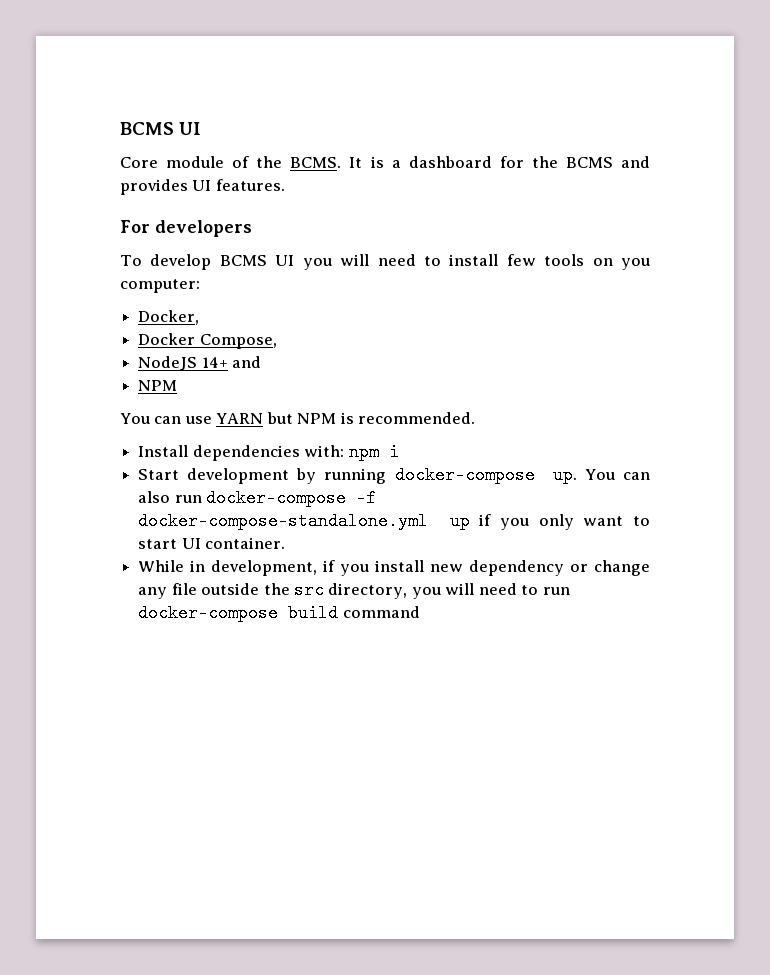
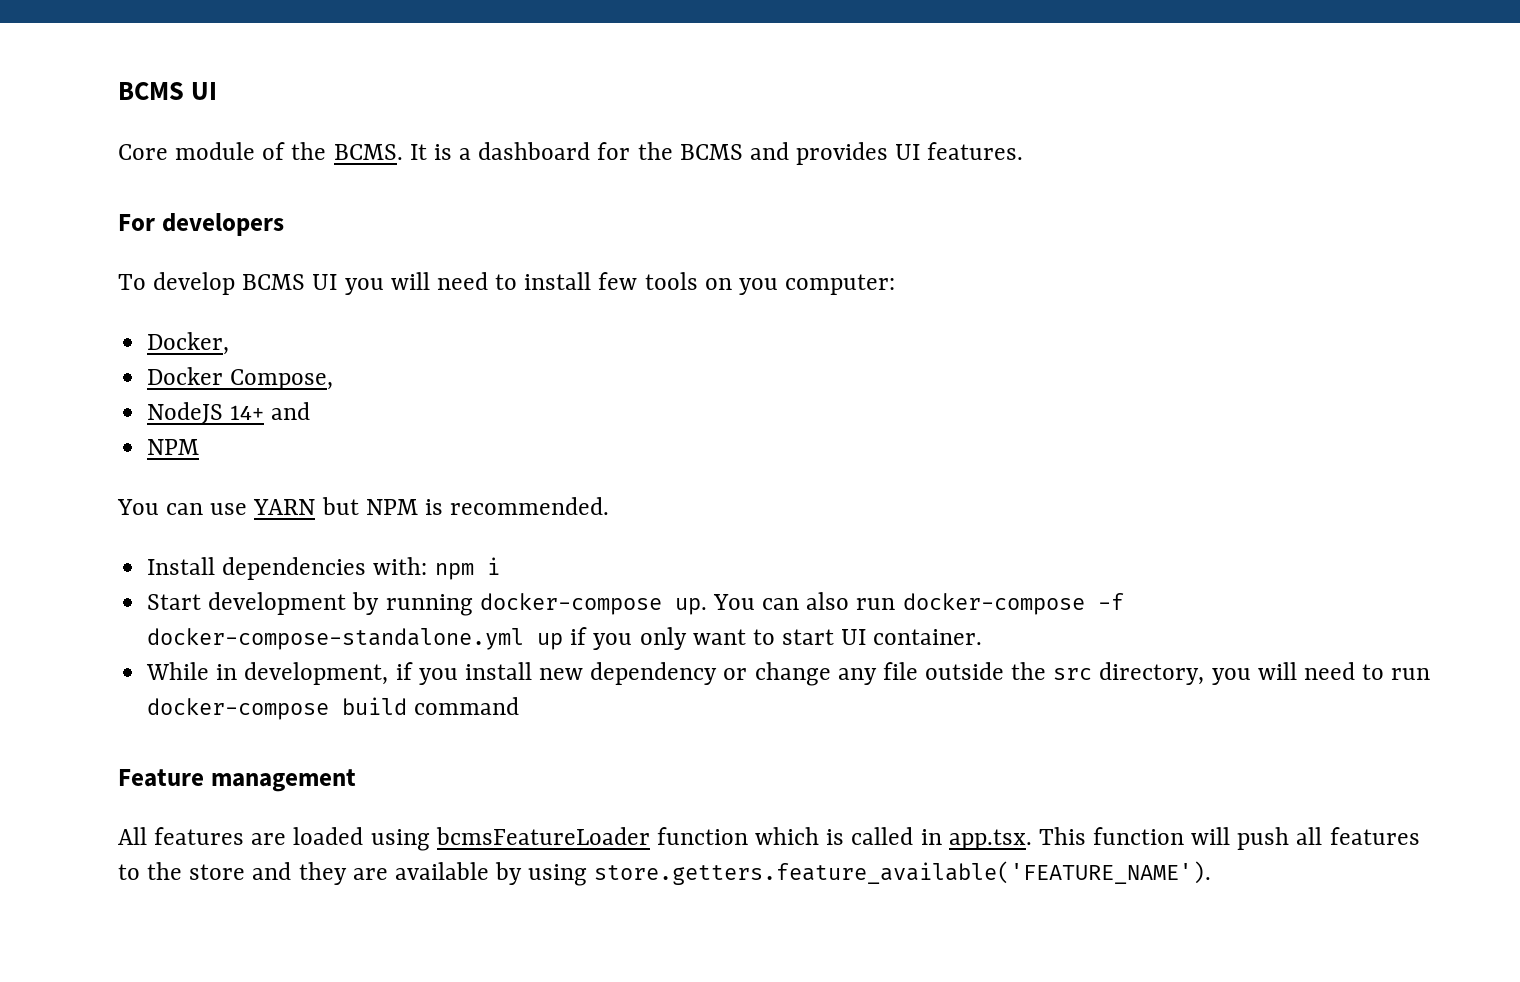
+ Feature management
+ All features are loaded using bcmsFeatureLoader function which is called in app.tsx. This function will push all features to the store and they are available by using store.getters.feature_available('FEATURE_NAME').

